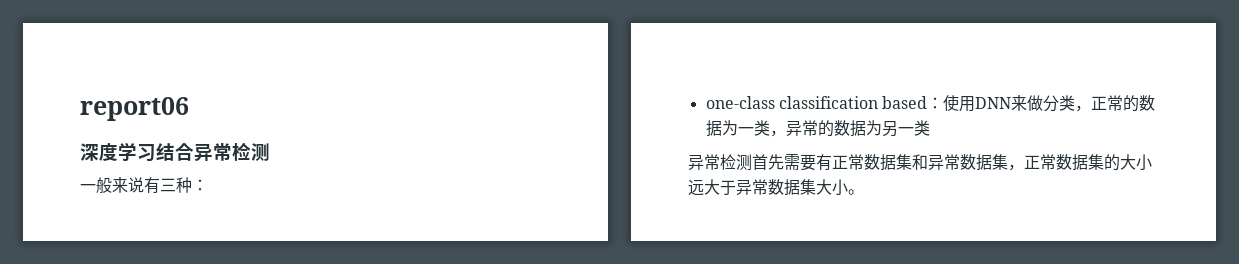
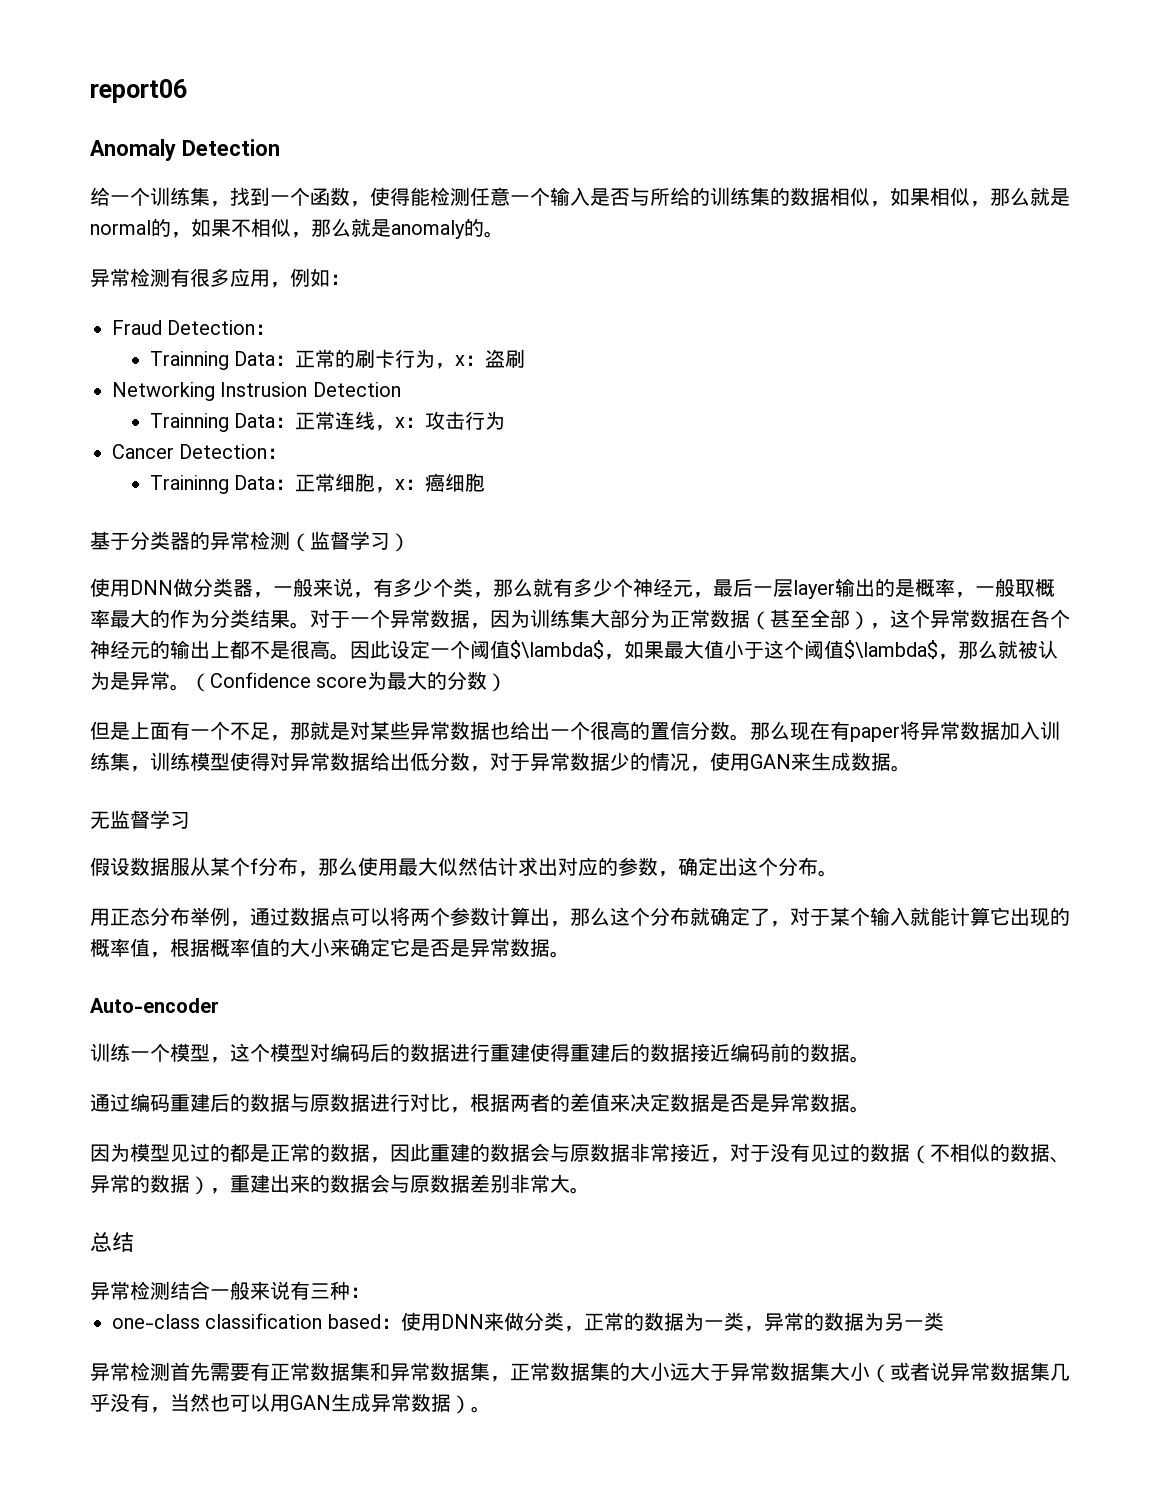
- 深度学习结合异常检测
- 一般来说有三种：
+ Anomaly Detection
+ 给一个训练集，找到一个函数，使得能检测任意一个输入是否与所给的训练集的数据相似，如果相似，那么就是normal的，如果不相似，那么就是anomaly的。
+ 异常检测有很多应用，例如：
+ Fraud Detection：
+ Trainning Data：正常的刷卡行为，x：盗刷
+ Networking Instrusion Detection
+ Trainning Data：正常连线，x：攻击行为
+ Cancer Detection：
+ Traininng Data：正常细胞，x：癌细胞
+ 基于分类器的异常检测（监督学习）
+ 使用DNN做分类器，一般来说，有多少个类，那么就有多少个神经元，最后一层layer输出的是概率，一般取概率最大的作为分类结果。对于一个异常数据，因为训练集大部分为正常数据（甚至全部），这个异常数据在各个神经元的输出上都不是很高。因此设定一个阈值$\lambda$，如果最大值小于这个阈值$\lambda$，那么就被认为是异常。（Confidence score为最大的分数）
+ 但是上面有一个不足，那就是对某些异常数据也给出一个很高的置信分数。那么现在有paper将异常数据加入训练集，训练模型使得对异常数据给出低分数，对于异常数据少的情况，使用GAN来生成数据。
+ 无监督学习
+ 假设数据服从某个f分布，那么使用最大似然估计求出对应的参数，确定出这个分布。
+ 用正态分布举例，通过数据点可以将两个参数计算出，那么这个分布就确定了，对于某个输入就能计算它出现的概率值，根据概率值的大小来确定它是否是异常数据。
+ Auto-encoder
+ 训练一个模型，这个模型对编码后的数据进行重建使得重建后的数据接近编码前的数据。
+ 通过编码重建后的数据与原数据进行对比，根据两者的差值来决定数据是否是异常数据。
+ 因为模型见过的都是正常的数据，因此重建的数据会与原数据非常接近，对于没有见过的数据（不相似的数据、异常的数据），重建出来的数据会与原数据差别非常大。
+ 总结
+ 异常检测结合一般来说有三种：
- 异常检测首先需要有正常数据集和异常数据集，正常数据集的大小远大于异常数据集大小。
+ 异常检测首先需要有正常数据集和异常数据集，正常数据集的大小远大于异常数据集大小（或者说异常数据集几乎没有，当然也可以用GAN生成异常数据）。

